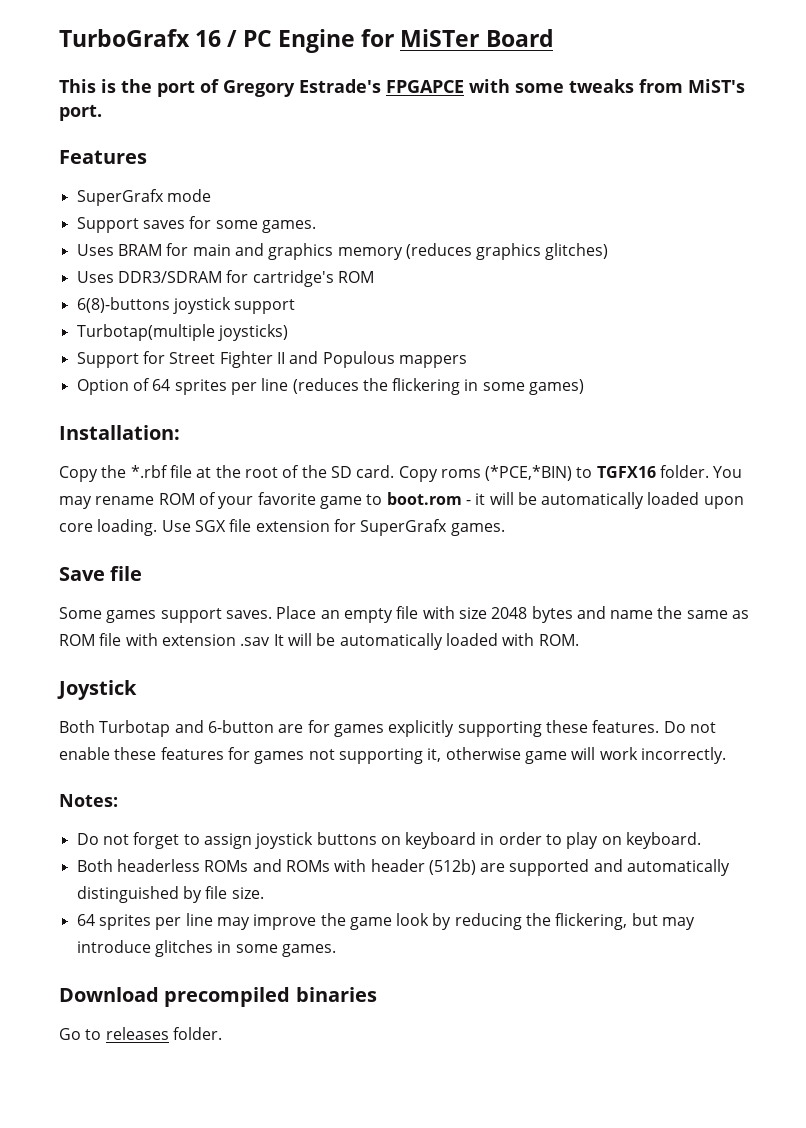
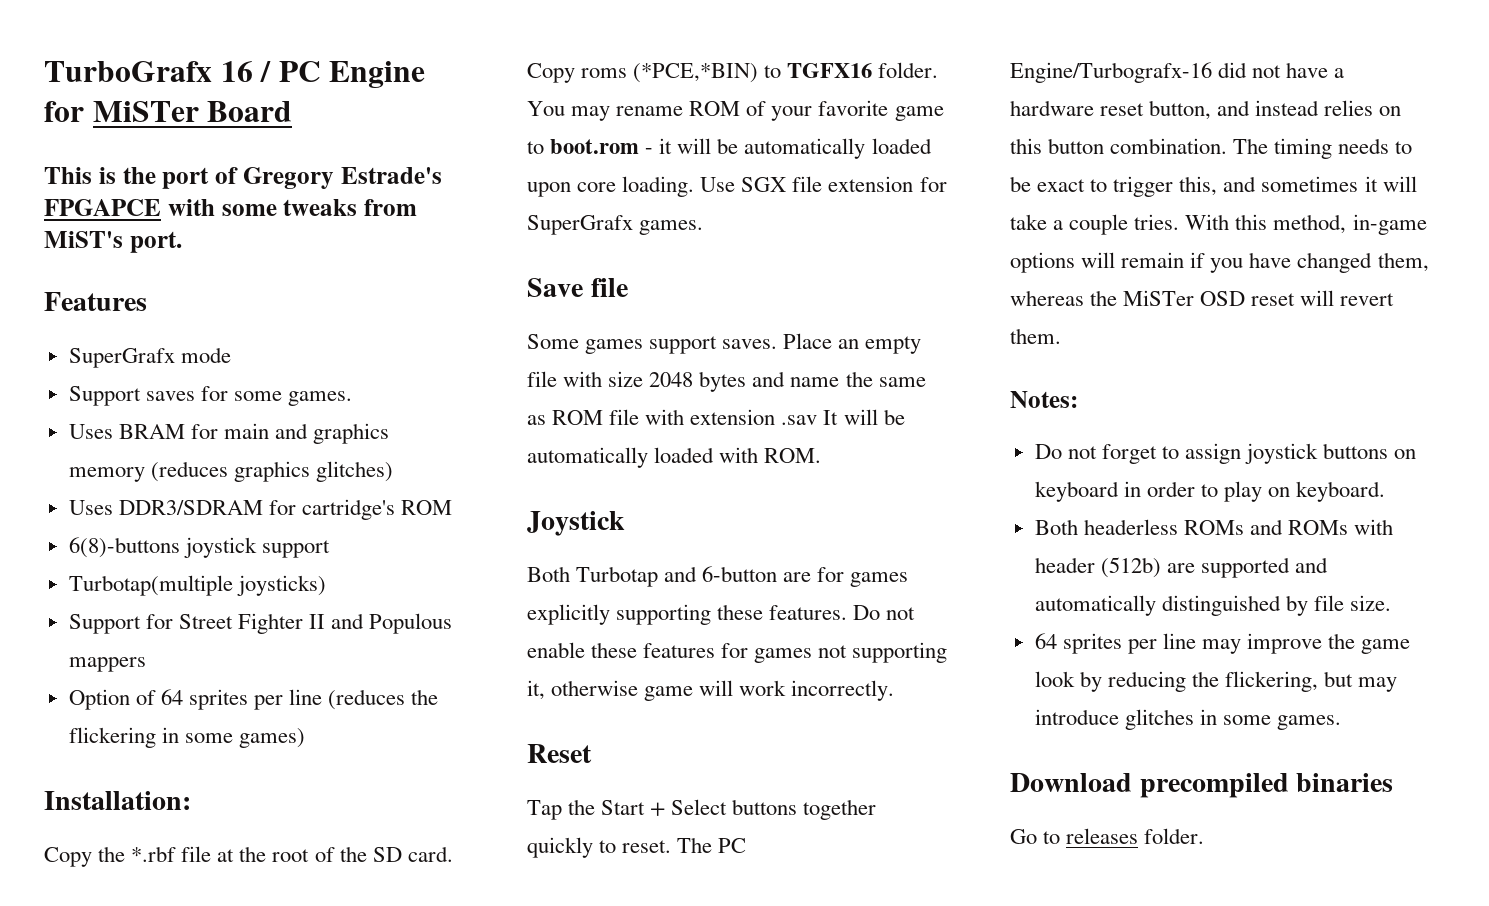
+ Reset
+ Tap the Start + Select buttons together quickly to reset. The PC Engine/Turbografx-16 did not have a hardware reset button, and instead relies on this button combination. The timing needs to be exact to trigger this, and sometimes it will take a couple tries. With this method, in-game options will remain if you have changed them, whereas the MiSTer OSD reset will revert them.

